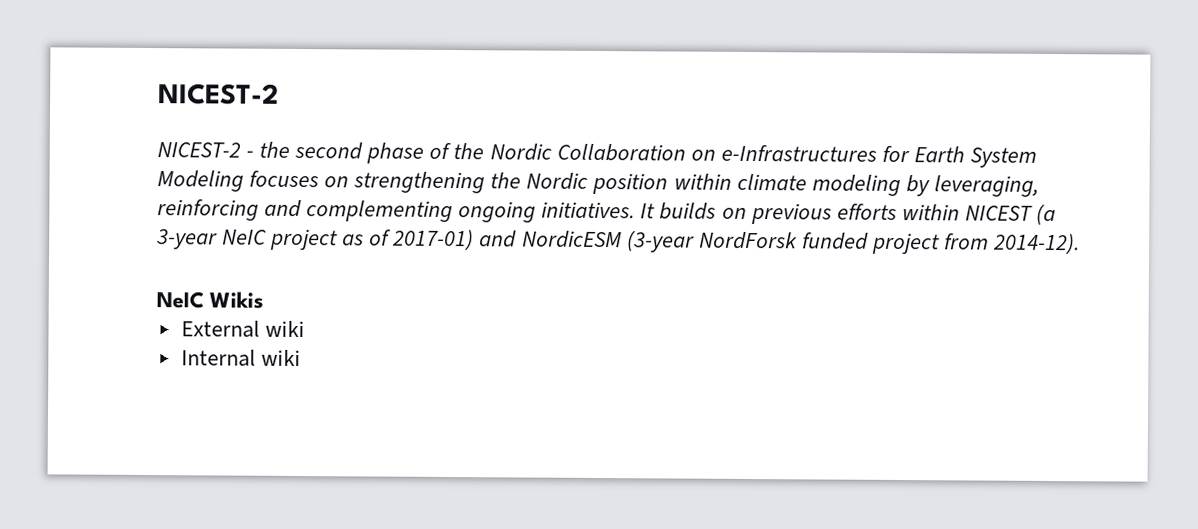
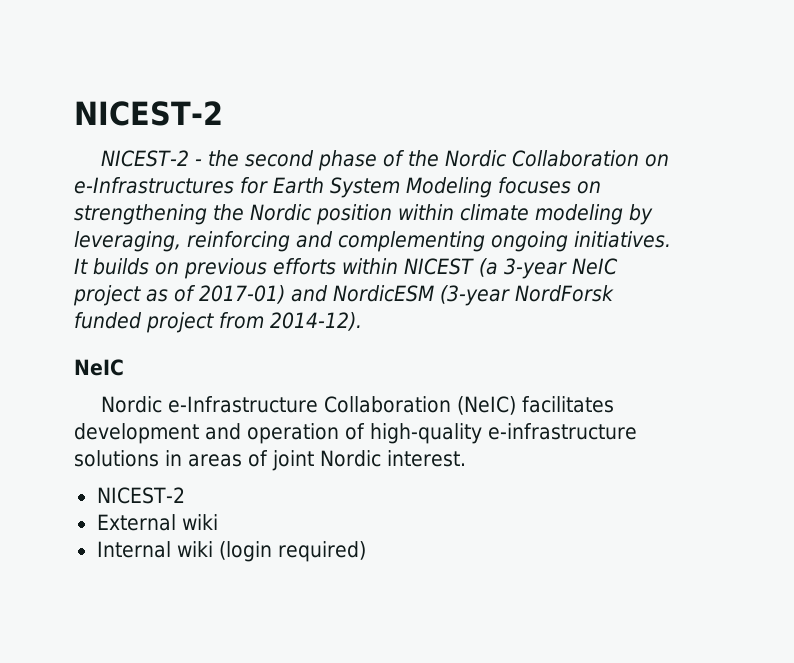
  It builds on previous efforts within NICEST (a 3-year NeIC project as of 2017-01) and NordicESM (3-year NordForsk funded project from 2014-12).
- NeIC Wikis
+ NeIC
+ Nordic e-Infrastructure Collaboration (NeIC) facilitates development and operation of high-quality e-infrastructure solutions in areas of joint Nordic interest.
+ NICEST-2
- Internal wiki
+ Internal wiki (login required)

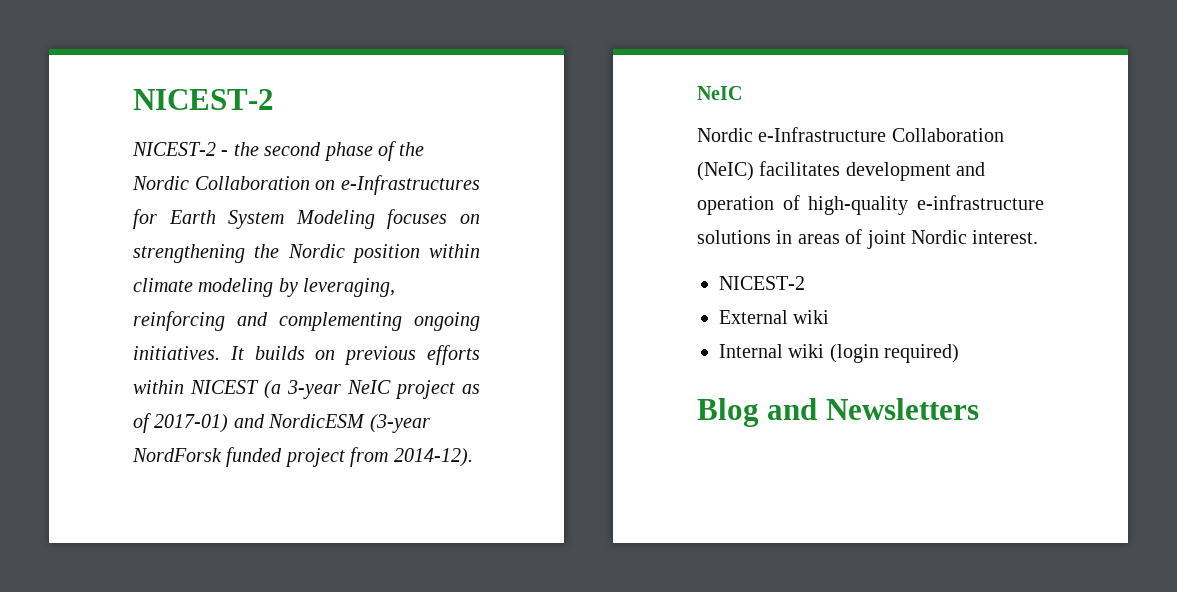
+ Blog and Newsletters

